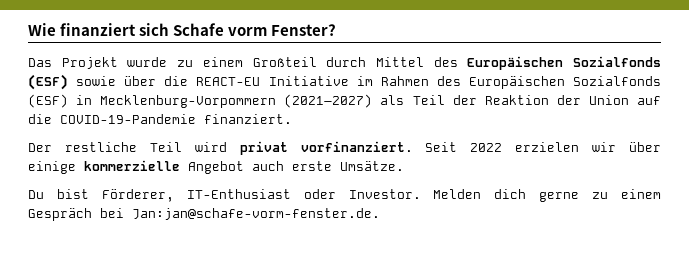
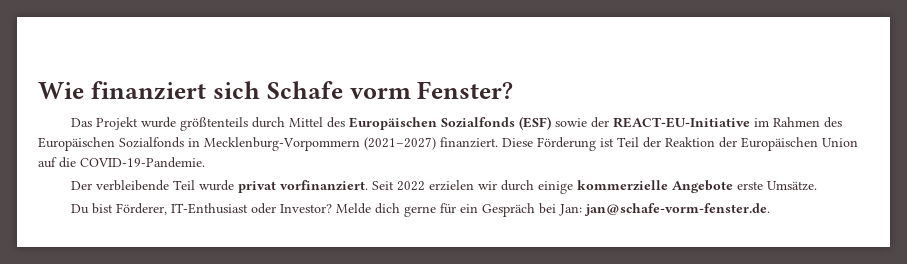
- Das Projekt wurde zu einem Großteil durch Mittel des Europäischen Sozialfonds (ESF) sowie über die REACT-EU Initiative im Rahmen des Europäischen Sozialfonds (ESF) in Mecklenburg-Vorpommern (2021–2027) als Teil der Reaktion der Union auf die COVID-19-Pandemie finanziert.
+ Das Projekt wurde größtenteils durch Mittel des Europäischen Sozialfonds (ESF) sowie der REACT-EU-Initiative im Rahmen des Europäischen Sozialfonds in Mecklenburg-Vorpommern (2021–2027) finanziert. Diese Förderung ist Teil der Reaktion der Europäischen Union auf die COVID-19-Pandemie.
- Der restliche Teil wird privat vorfinanziert.
+ Der verbleibende Teil wurde privat vorfinanziert.
- Seit 2022 erzielen wir über einige kommerzielle Angebot auch erste Umsätze.
+ Seit 2022 erzielen wir durch einige kommerzielle Angebote erste Umsätze.
- Du bist Förderer, IT-Enthusiast oder Investor. Melden dich gerne zu einem Gespräch bei Jan:jan@schafe-vorm-fenster.de.
+ Du bist Förderer, IT-Enthusiast oder Investor? Melde dich gerne für ein Gespräch bei Jan: jan@schafe-vorm-fenster.de.

